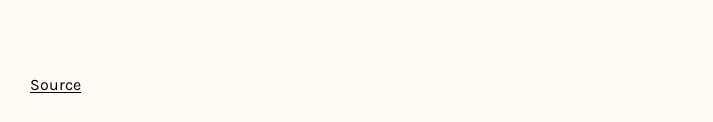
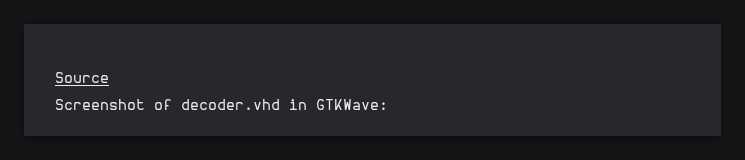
+ Screenshot of decoder.vhd in GTKWave:

